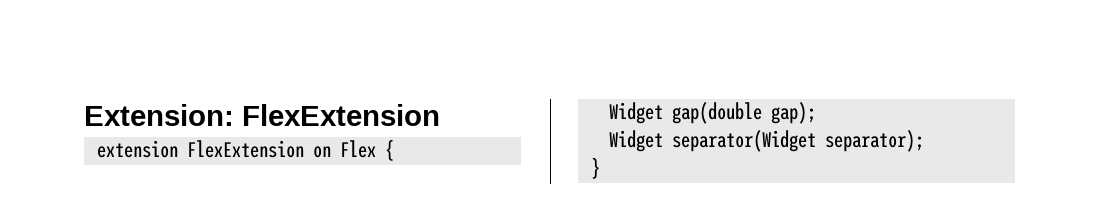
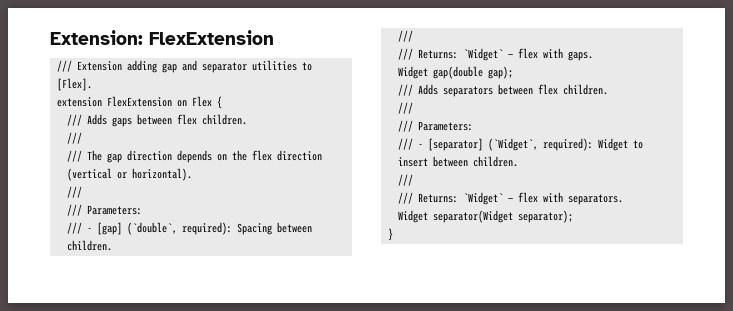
+ /// Extension adding gap and separator utilities to [Flex].
+ /// Adds gaps between flex children.
+ ///
+ /// The gap direction depends on the flex direction (vertical or horizontal).
+ ///
+ /// Parameters:
+ /// - [gap] (`double`, required): Spacing between children.
+ ///
+ /// Returns: `Widget` — flex with gaps.
  Widget gap(double gap);
+ /// Adds separators between flex children.
+ ///
+ /// Parameters:
+ /// - [separator] (`Widget`, required): Widget to insert between children.
+ ///
+ /// Returns: `Widget` — flex with separators.

